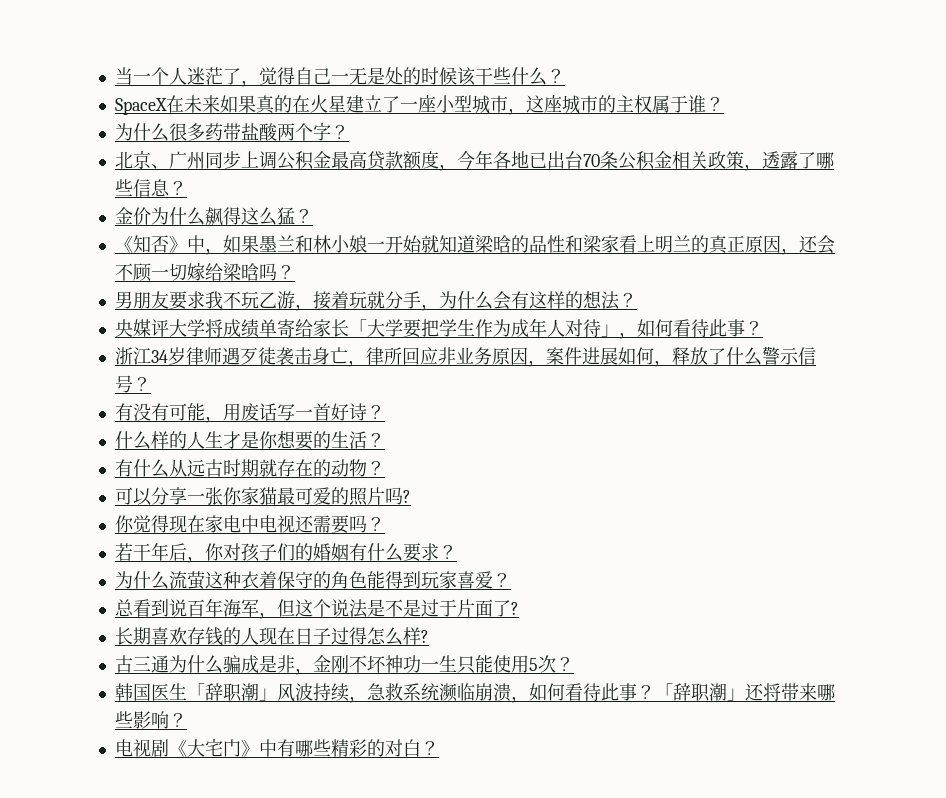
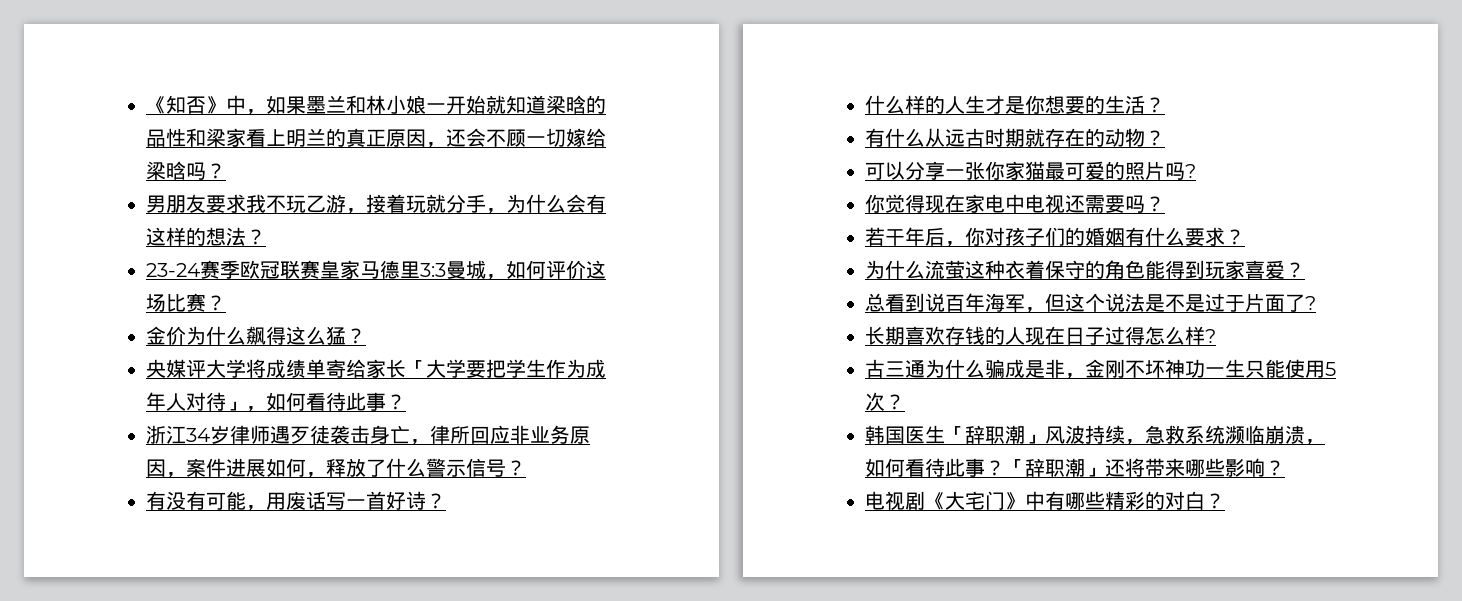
- 当一个人迷茫了，觉得自己一无是处的时候该干些什么？
- SpaceX在未来如果真的在火星建立了一座小型城市，这座城市的主权属于谁？
- 为什么很多药带盐酸两个字？
- 北京、广州同步上调公积金最高贷款额度，今年各地已出台70条公积金相关政策，透露了哪些信息？
- 金价为什么飙得这么猛？
+ 23-24赛季欧冠联赛皇家马德里3:3曼城，如何评价这场比赛？
+ 金价为什么飙得这么猛？

